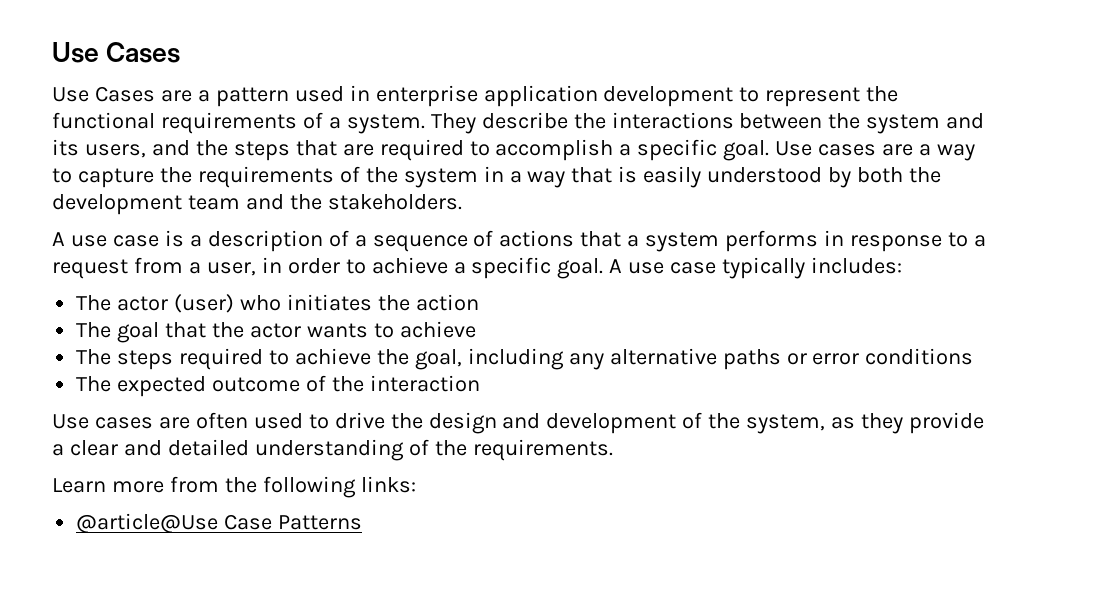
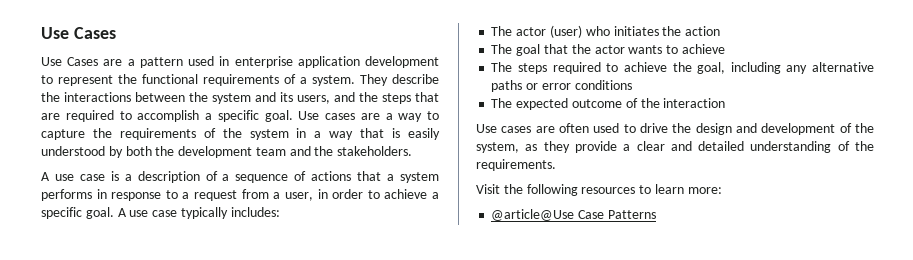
- Learn more from the following links:
+ Visit the following resources to learn more:

